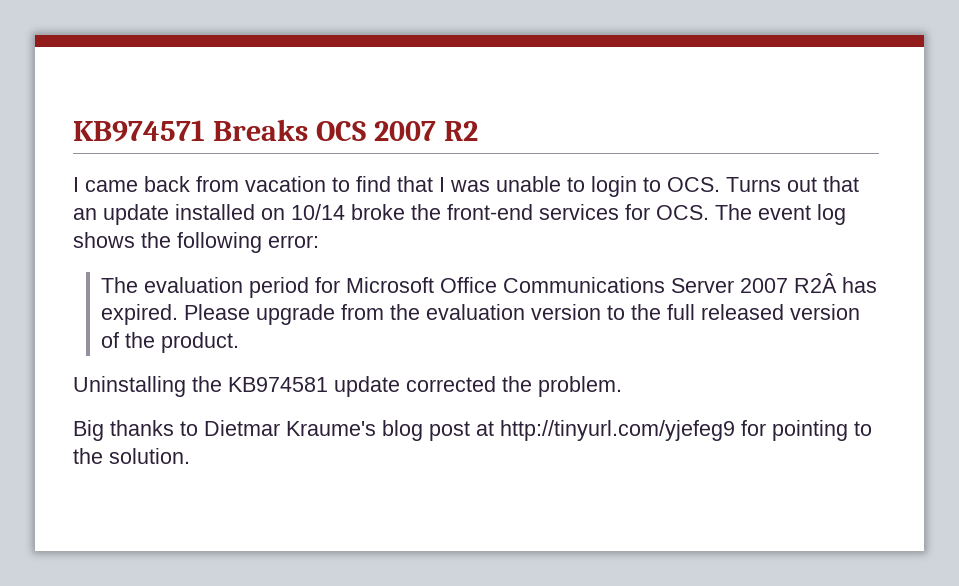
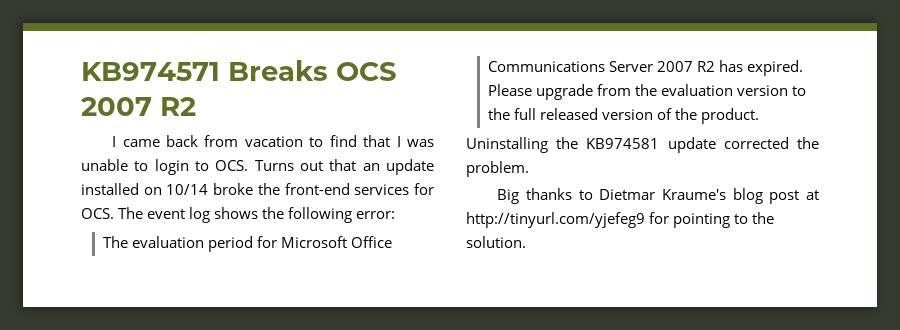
- The evaluation period for Microsoft Office Communications Server 2007 R2Â has expired.
+ The evaluation period for Microsoft Office Communications Server 2007 R2 has expired.

